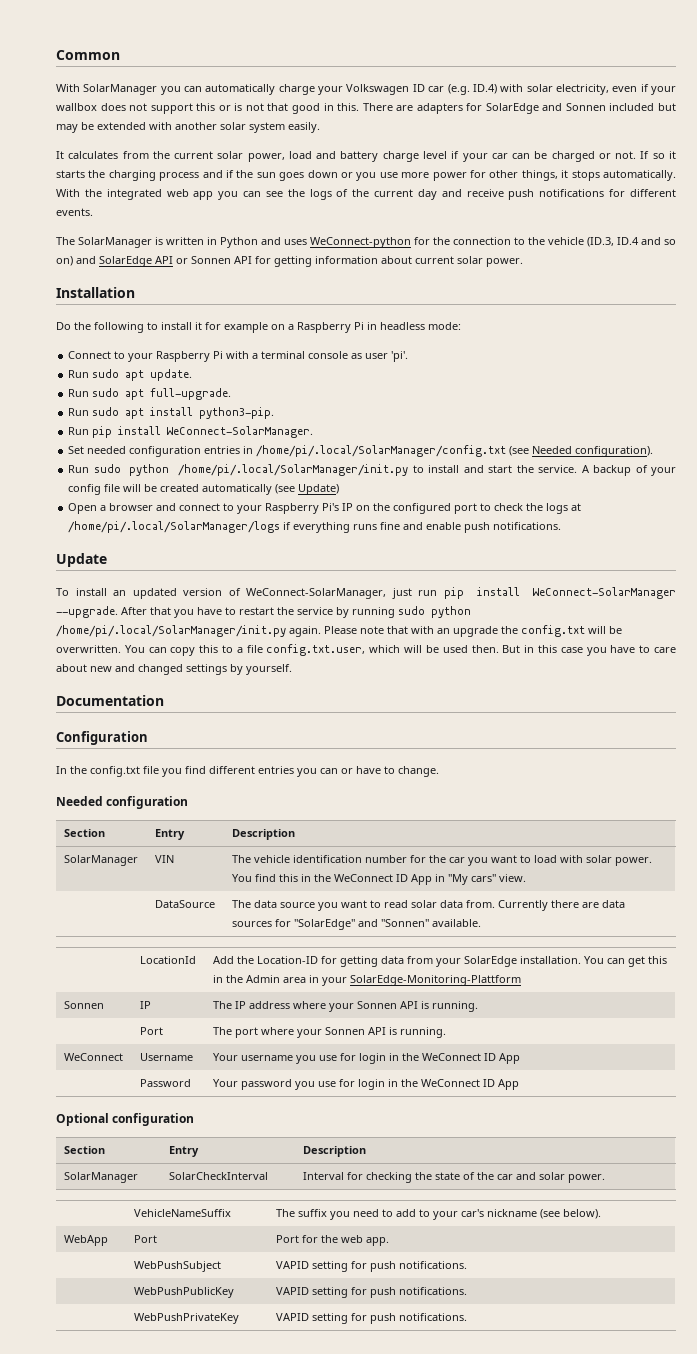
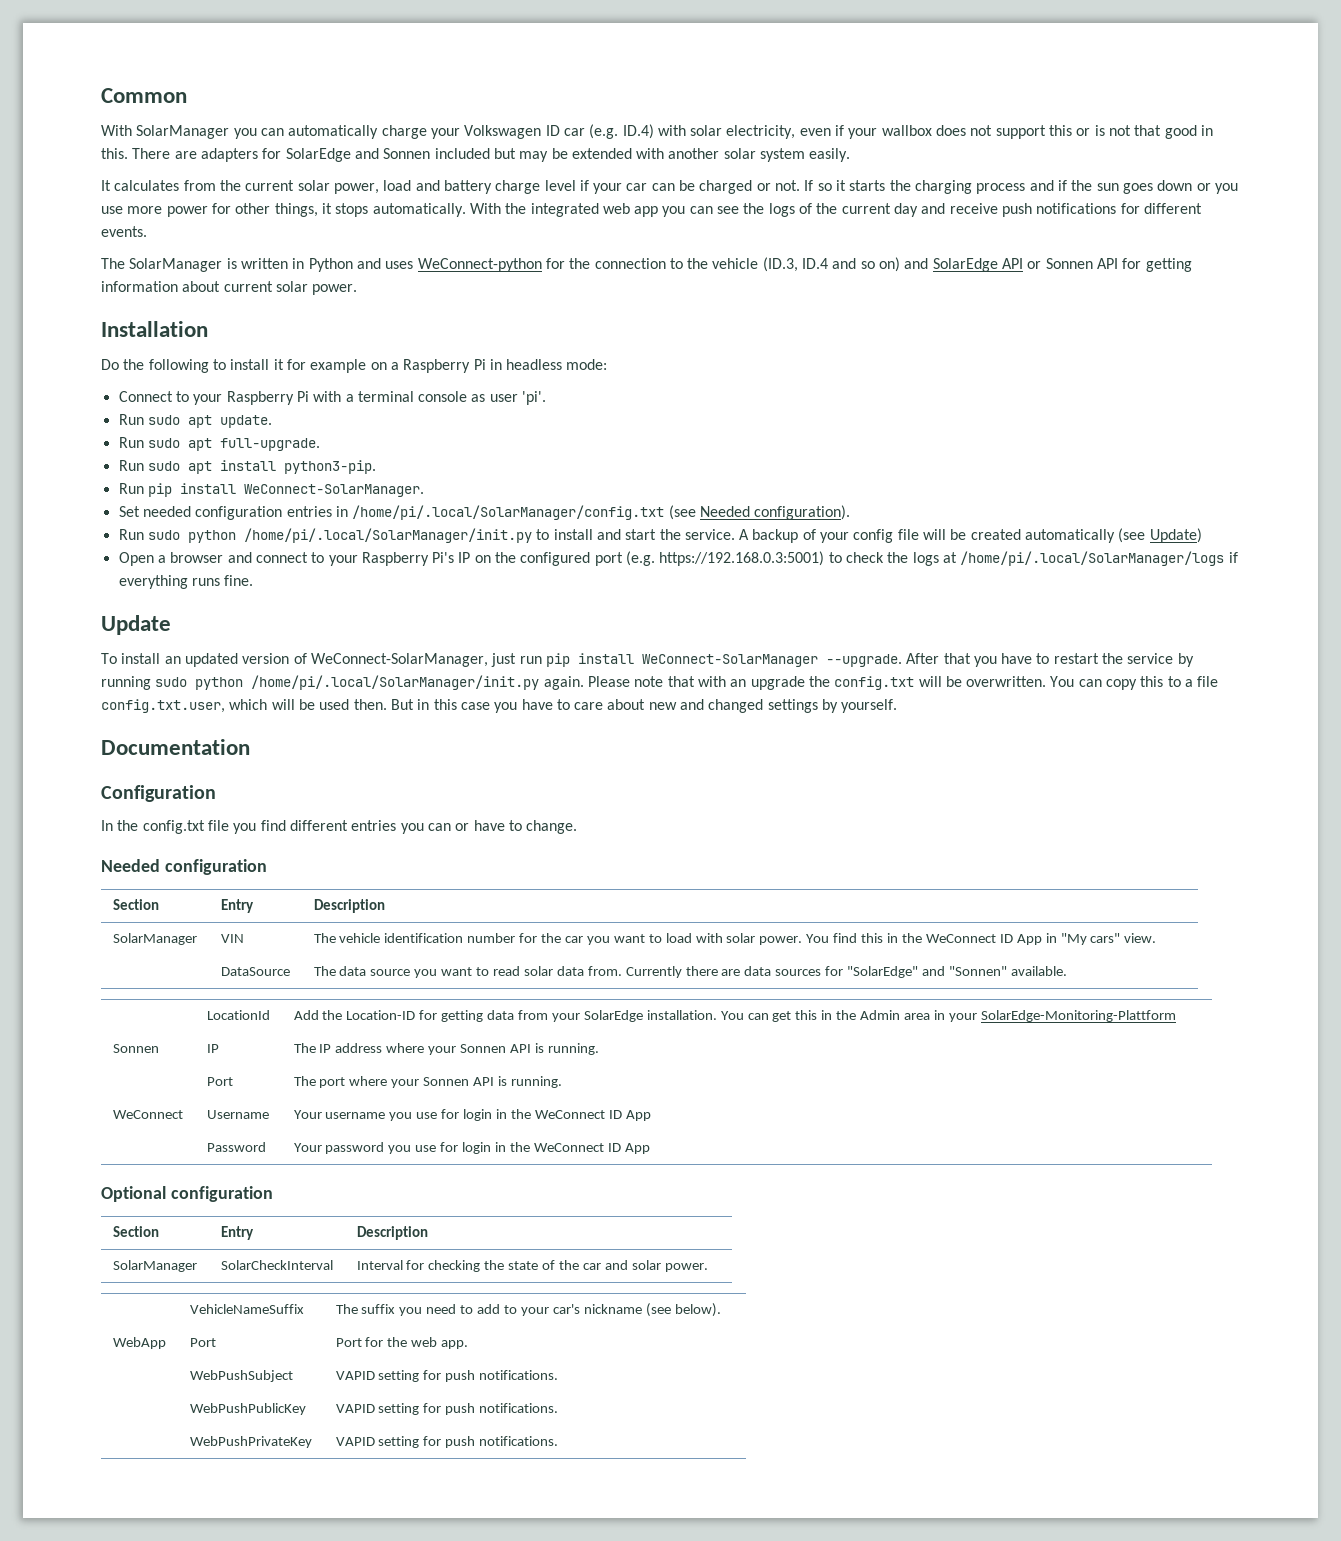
- Open a browser and connect to your Raspberry Pi's IP on the configured port to check the logs at /home/pi/.local/SolarManager/logs if everything runs fine and enable push notifications.
+ Open a browser and connect to your Raspberry Pi's IP on the configured port (e.g. https://192.168.0.3:5001) to check the logs at /home/pi/.local/SolarManager/logs if everything runs fine.

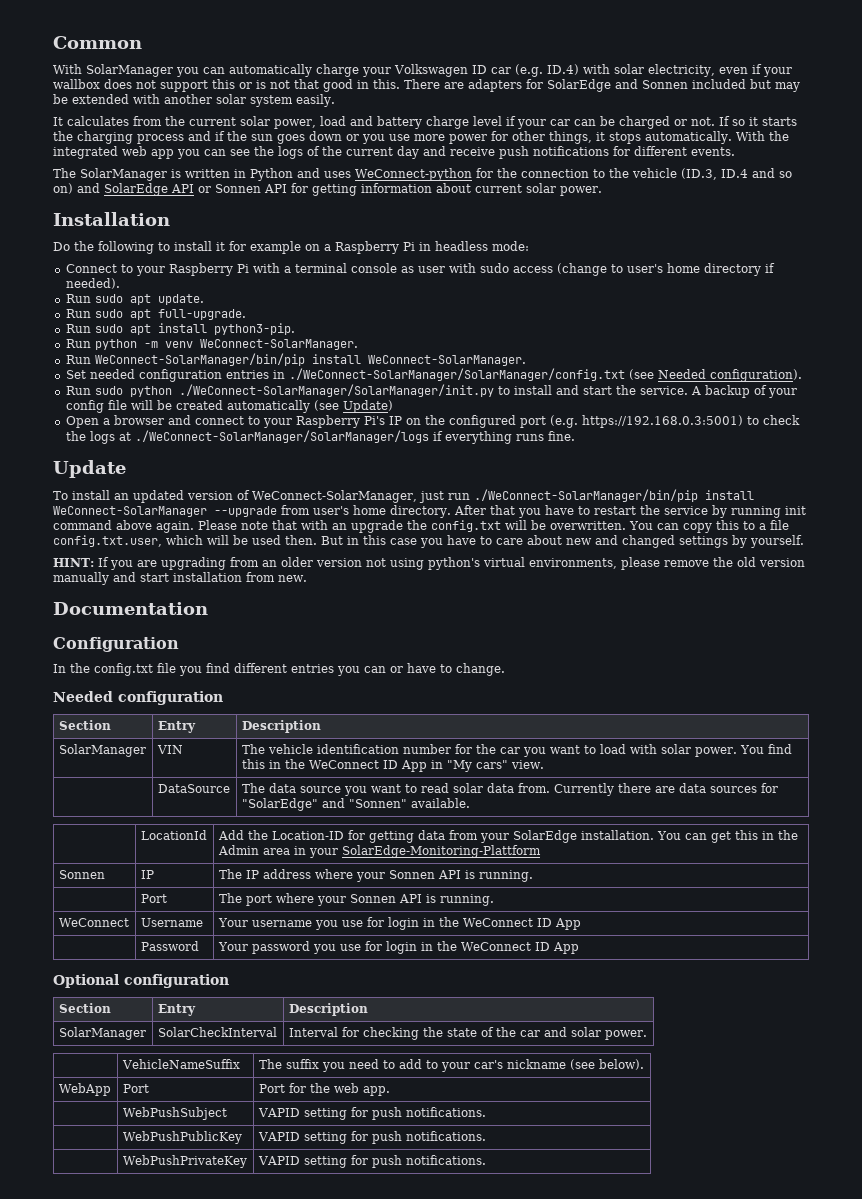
- Connect to your Raspberry Pi with a terminal console as user 'pi'.
+ Connect to your Raspberry Pi with a terminal console as user with sudo access (change to user's home directory if needed).
- Run pip install WeConnect-SolarManager.
+ Run python -m venv WeConnect-SolarManager.
+ Run WeConnect-SolarManager/bin/pip install WeConnect-SolarManager.
- Set needed configuration entries in /home/pi/.local/SolarManager/config.txt (see Needed configuration).
+ Set needed configuration entries in ./WeConnect-SolarManager/SolarManager/config.txt (see Needed configuration).
- Run sudo python /home/pi/.local/SolarManager/init.py to install and start the service.
+ Run sudo python ./WeConnect-SolarManager/SolarManager/init.py to install and start the service.
- Open a browser and connect to your Raspberry Pi's IP on the configured port (e.g. https://192.168.0.3:5001) to check the logs at /home/pi/.local/SolarManager/logs if everything runs fine.
+ Open a browser and connect to your Raspberry Pi's IP on the configured port (e.g. https://192.168.0.3:5001) to check the logs at ./WeConnect-SolarManager/SolarManager/logs if everything runs fine.
- To install an updated version of WeConnect-SolarManager, just run pip install WeConnect-SolarManager --upgrade.
+ To install an updated version of WeConnect-SolarManager, just run ./WeConnect-SolarManager/bin/pip install WeConnect-SolarManager --upgrade from user's home directory.
- After that you have to restart the service by running sudo python /home/pi/.local/SolarManager/init.py again.
+ After that you have to restart the service by running init command above again.
+ HINT: If you are upgrading from an older version not using python's virtual environments, please remove the old version manually and start installation from new.

